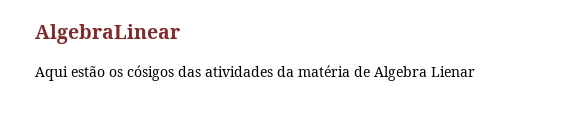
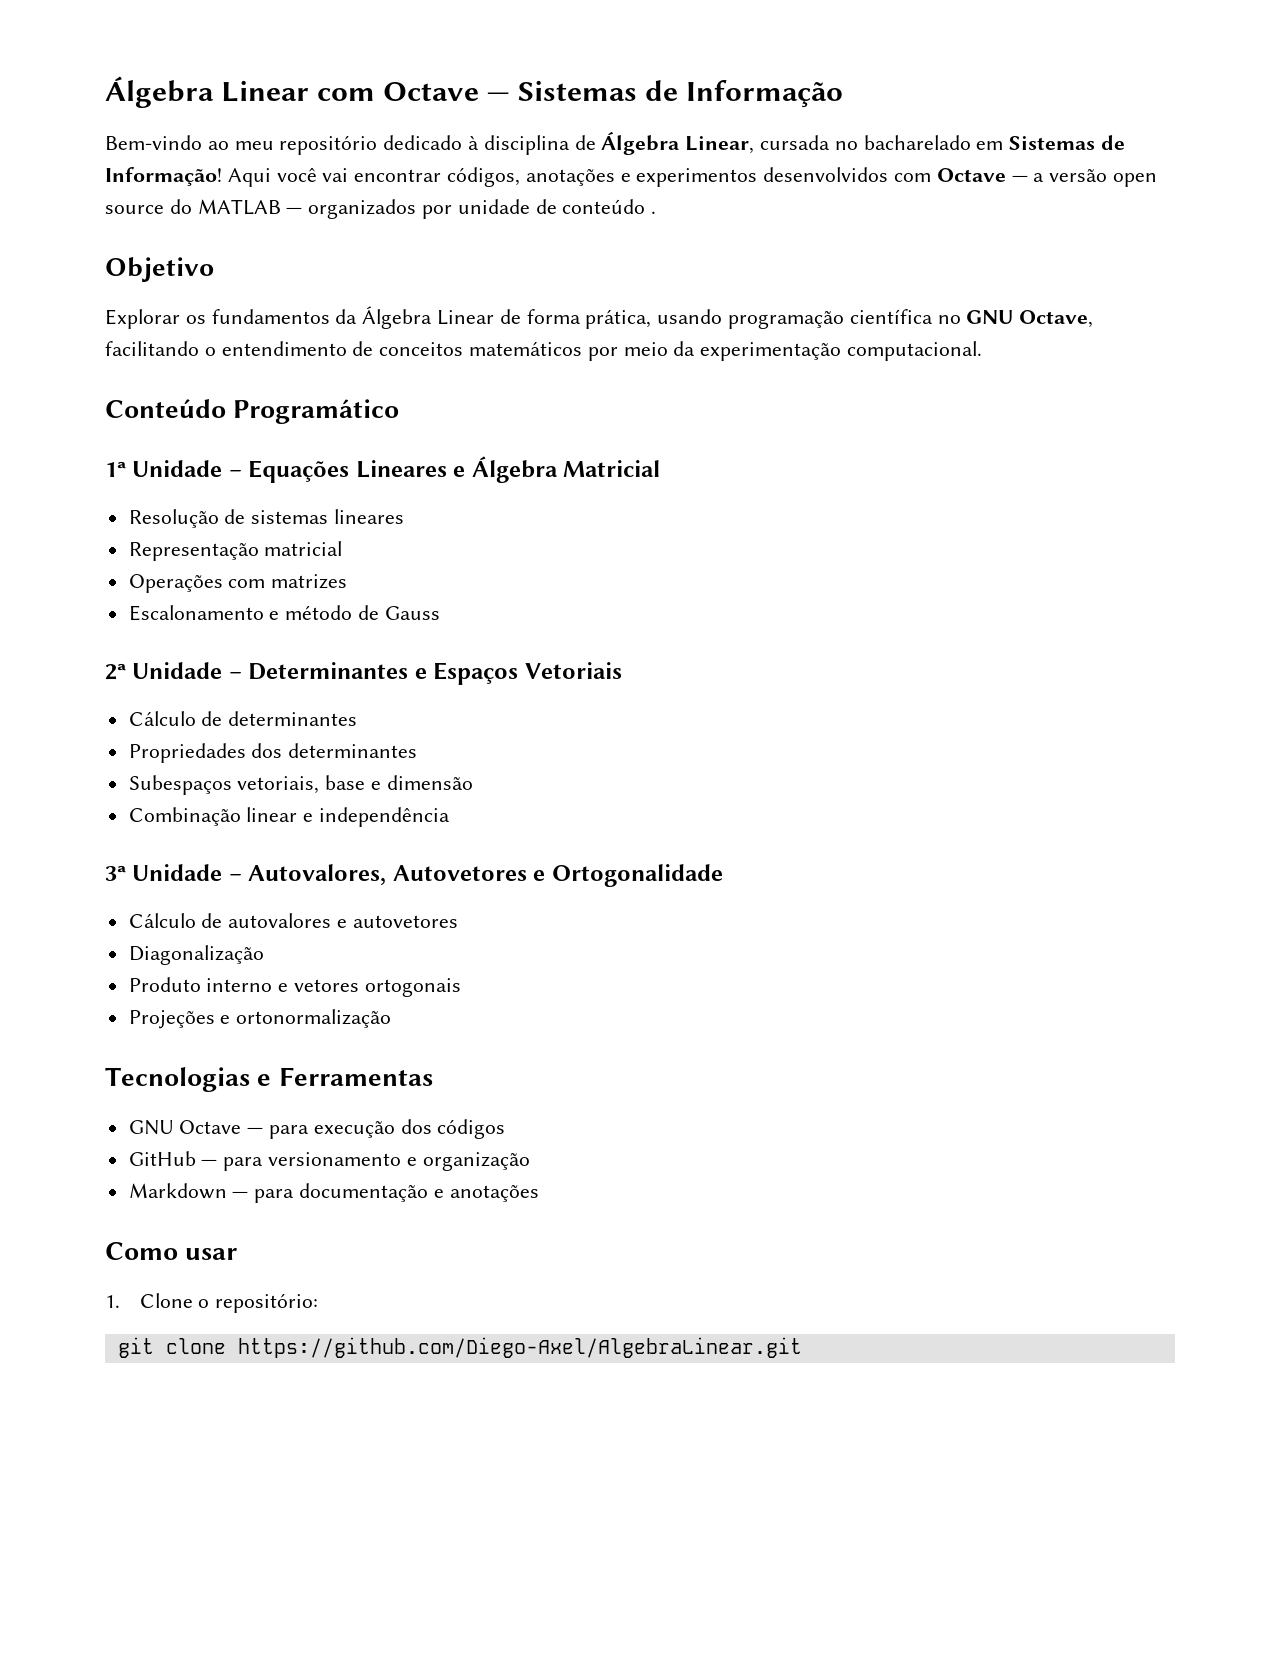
- AlgebraLinear
- Aqui estão os cósigos das atividades da matéria de Algebra Lienar
+ Álgebra Linear com Octave — Sistemas de Informação
+ Bem-vindo ao meu repositório dedicado à disciplina de Álgebra Linear, cursada no bacharelado em Sistemas de Informação! Aqui você vai encontrar códigos, anotações e experimentos desenvolvidos com Octave — a versão open source do MATLAB — organizados por unidade de conteúdo .
+ Objetivo
+ Explorar os fundamentos da Álgebra Linear de forma prática, usando programação científica no GNU Octave, facilitando o entendimento de conceitos matemáticos por meio da experimentação computacional.
+ Conteúdo Programático
+ 1ª Unidade – Equações Lineares e Álgebra Matricial
+ Resolução de sistemas lineares
+ Representação matricial
+ Operações com matrizes
+ Escalonamento e método de Gauss
+ 2ª Unidade – Determinantes e Espaços Vetoriais
+ Cálculo de determinantes
+ Propriedades dos determinantes
+ Subespaços vetoriais, base e dimensão
+ Combinação linear e independência
+ 3ª Unidade – Autovalores, Autovetores e Ortogonalidade
+ Cálculo de autovalores e autovetores
+ Diagonalização
+ Produto interno e vetores ortogonais
+ Projeções e ortonormalização
+ Tecnologias e Ferramentas
+ GNU Octave — para execução dos códigos
+ GitHub — para versionamento e organização
+ Markdown — para documentação e anotações
+ Como usar
+ 1. Clone o repositório:
+ git clone https://github.com/Diego-Axel/AlgebraLinear.git

